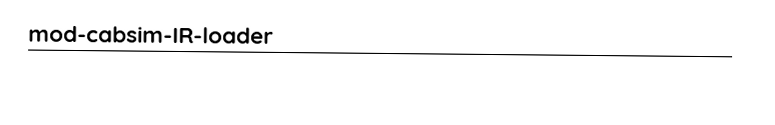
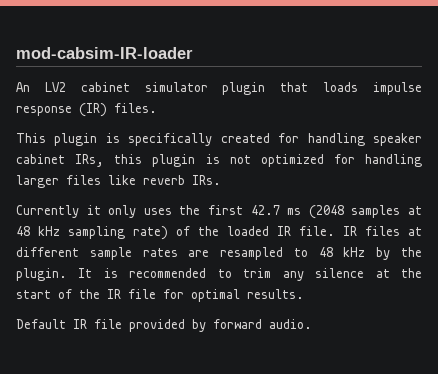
+ An LV2 cabinet simulator plugin that loads impulse response (IR) files.
+ This plugin is specifically created for handling speaker cabinet IRs, this plugin is not optimized for handling larger files like reverb IRs.
+ Currently it only uses the first 42.7 ms (2048 samples at 48 kHz sampling rate) of the loaded IR file. IR files at different sample rates are resampled to 48 kHz by the plugin. It is recommended to trim any silence at the start of the IR file for optimal results.
+ Default IR file provided by forward audio.

